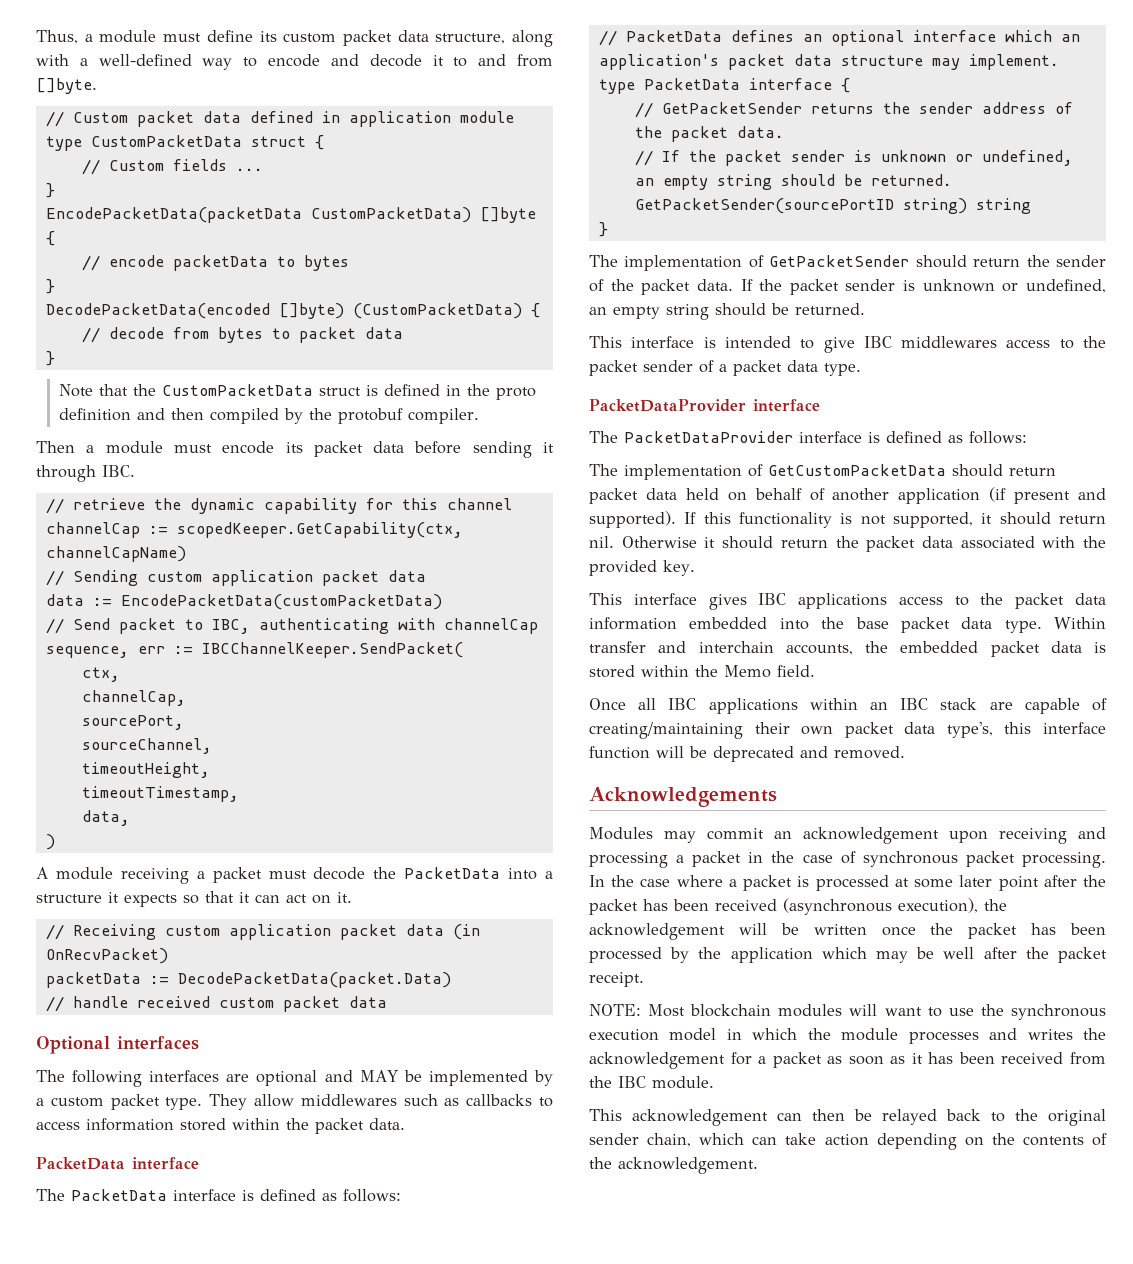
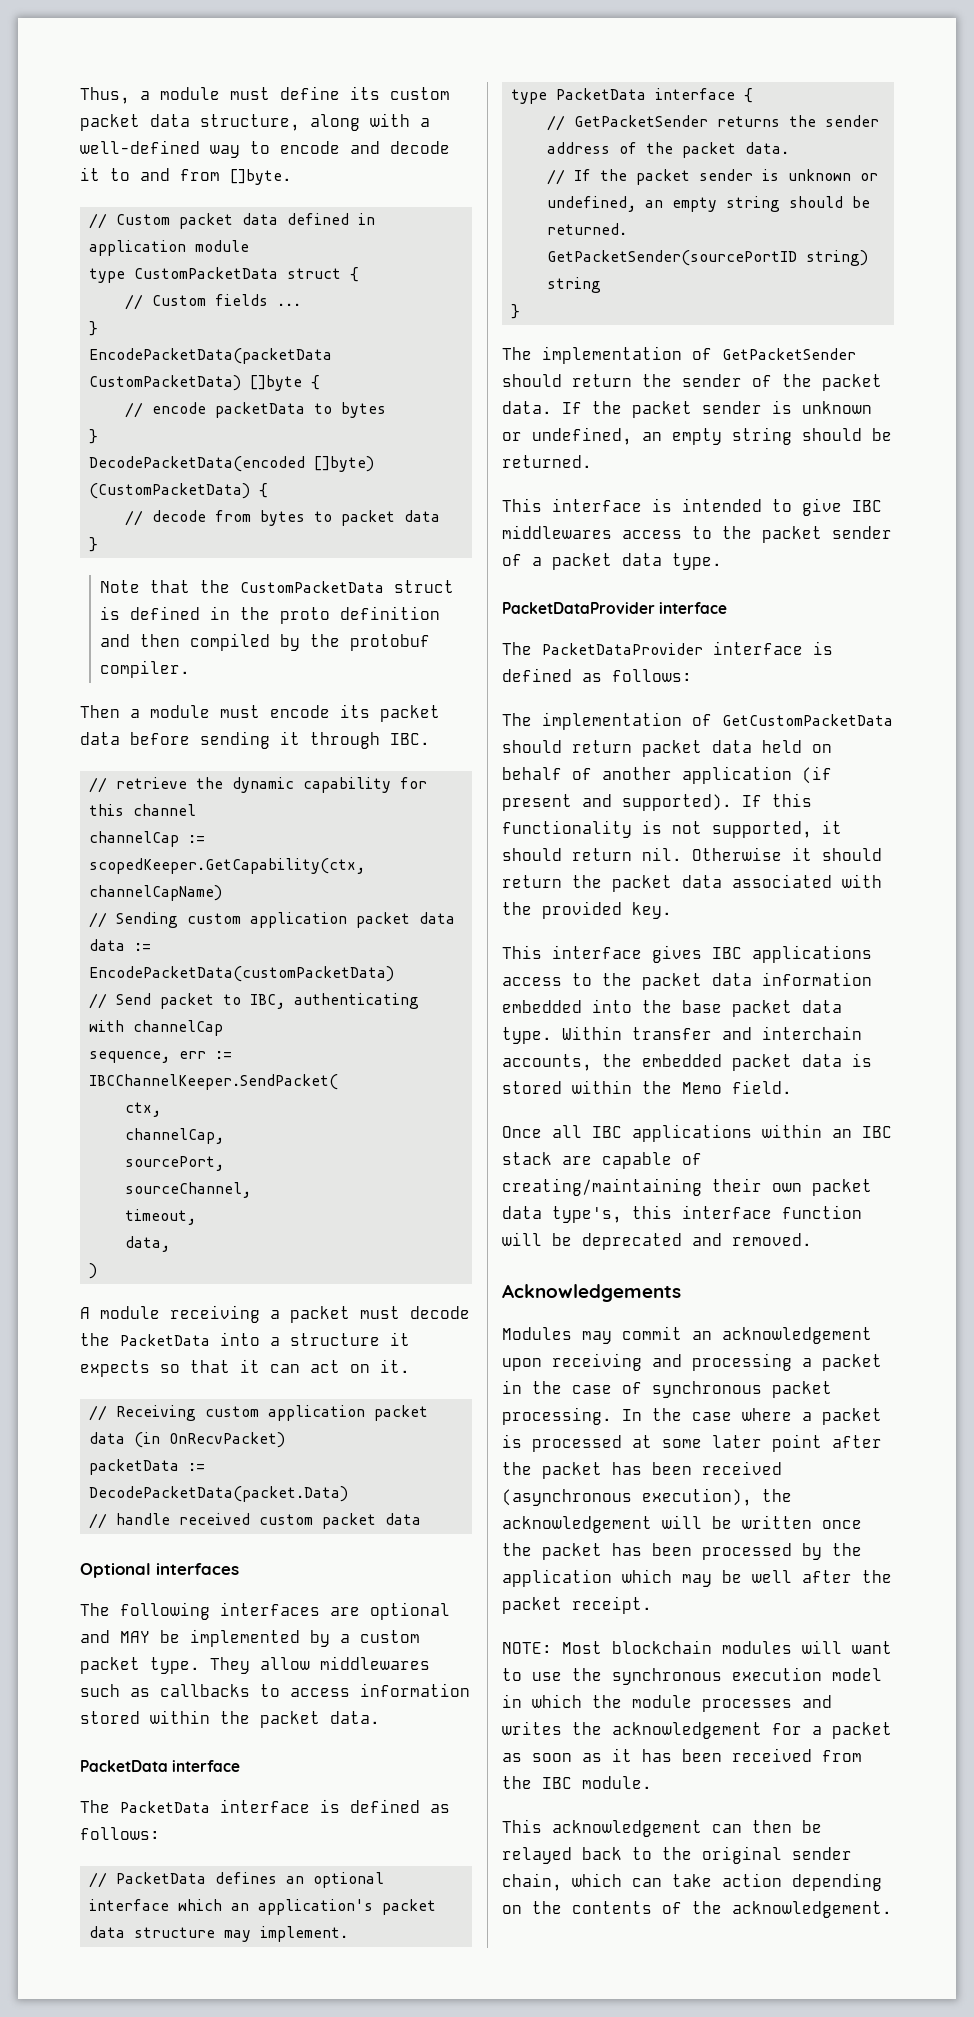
- timeoutHeight,
- timeoutTimestamp,
+ timeout,

